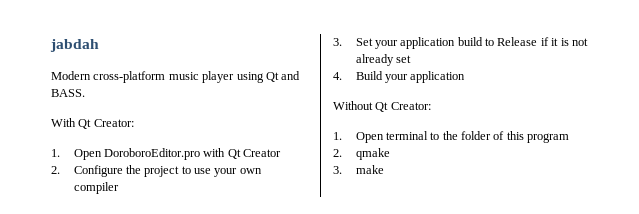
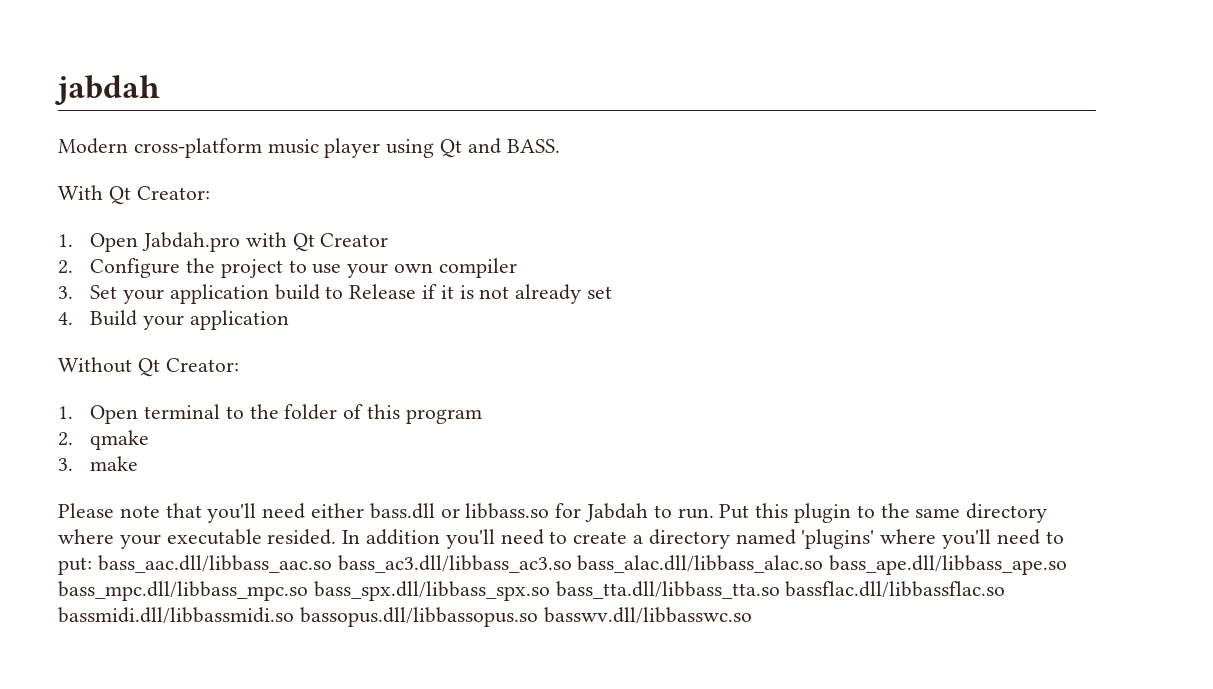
- 1. Open DoroboroEditor.pro with Qt Creator
+ 1. Open Jabdah.pro with Qt Creator
+ Please note that you'll need either bass.dll or libbass.so for Jabdah to run. Put this plugin to the same directory where your executable resided. In addition you'll need to create a directory named 'plugins' where you'll need to put: bass_aac.dll/libbass_aac.so bass_ac3.dll/libbass_ac3.so bass_alac.dll/libbass_alac.so bass_ape.dll/libbass_ape.so bass_mpc.dll/libbass_mpc.so bass_spx.dll/libbass_spx.so bass_tta.dll/libbass_tta.so bassflac.dll/libbassflac.so bassmidi.dll/libbassmidi.so bassopus.dll/libbassopus.so basswv.dll/libbasswc.so

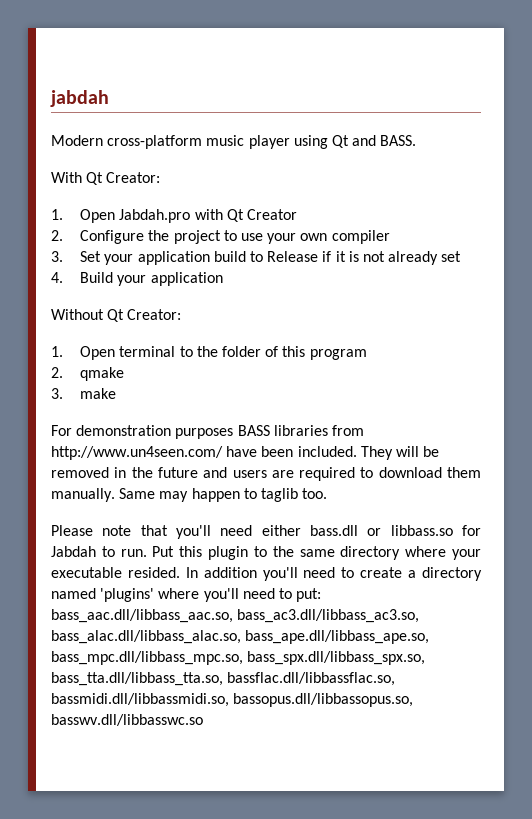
+ For demonstration purposes BASS libraries from http://www.un4seen.com/ have been included. They will be removed in the future and users are required to download them manually. Same may happen to taglib too.
- In addition you'll need to create a directory named 'plugins' where you'll need to put: bass_aac.dll/libbass_aac.so bass_ac3.dll/libbass_ac3.so bass_alac.dll/libbass_alac.so bass_ape.dll/libbass_ape.so bass_mpc.dll/libbass_mpc.so bass_spx.dll/libbass_spx.so bass_tta.dll/libbass_tta.so bassflac.dll/libbassflac.so bassmidi.dll/libbassmidi.so bassopus.dll/libbassopus.so basswv.dll/libbasswc.so
+ In addition you'll need to create a directory named 'plugins' where you'll need to put: bass_aac.dll/libbass_aac.so, bass_ac3.dll/libbass_ac3.so, bass_alac.dll/libbass_alac.so, bass_ape.dll/libbass_ape.so, bass_mpc.dll/libbass_mpc.so, bass_spx.dll/libbass_spx.so, bass_tta.dll/libbass_tta.so, bassflac.dll/libbassflac.so, bassmidi.dll/libbassmidi.so, bassopus.dll/libbassopus.so, basswv.dll/libbasswc.so

